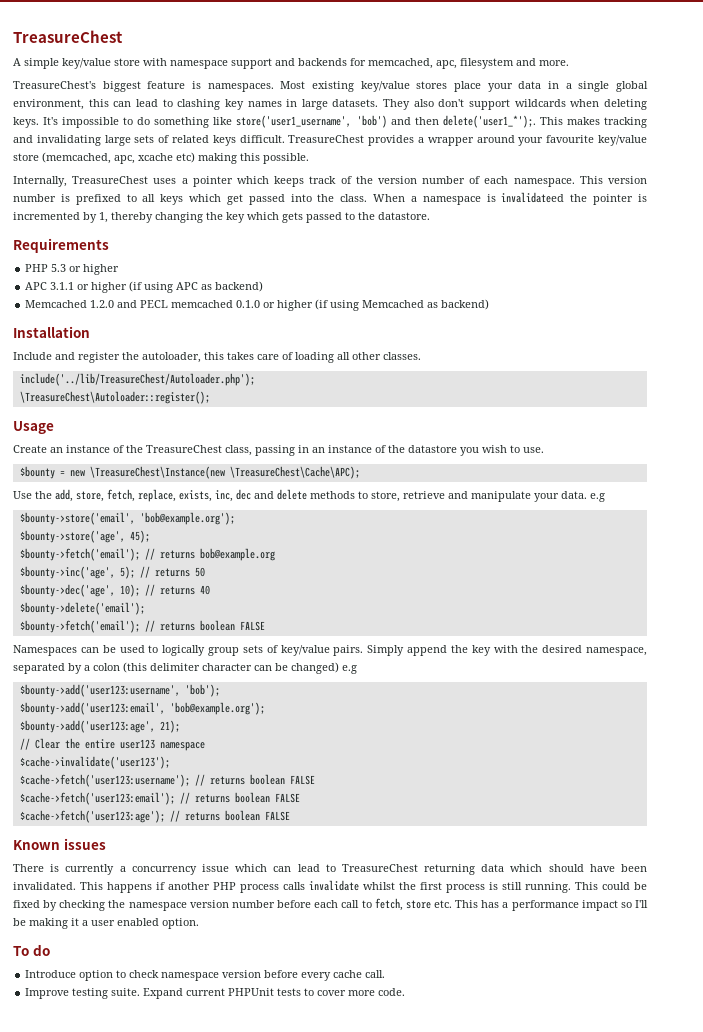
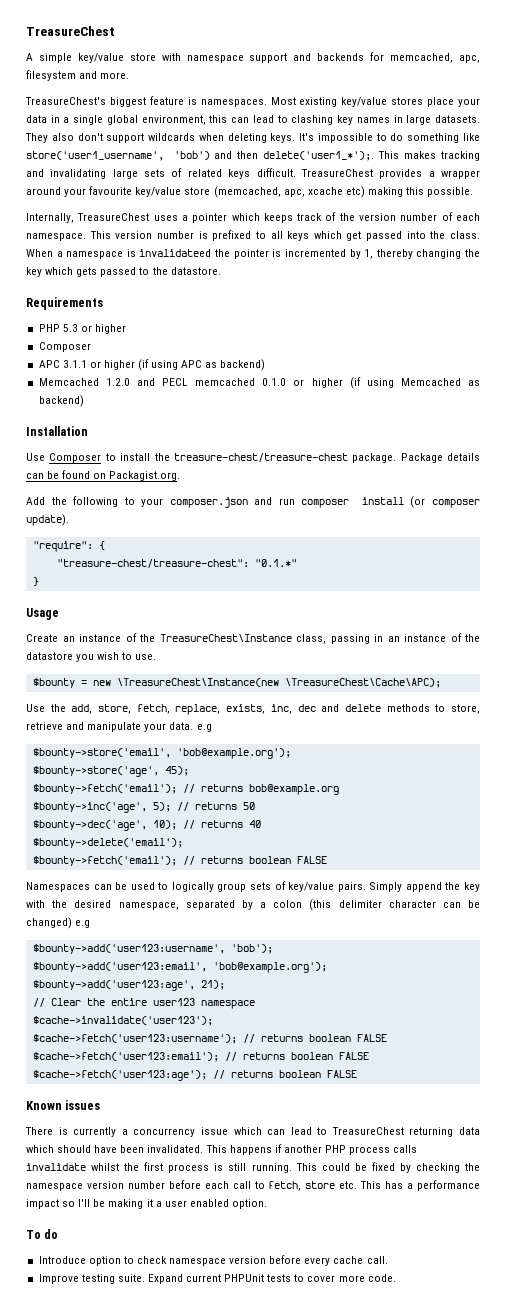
  PHP 5.3 or higher
+ Composer
- Include and register the autoloader, this takes care of loading all other classes.
- include('../lib/TreasureChest/Autoloader.php');
- \TreasureChest\Autoloader::register();
+ Use Composer to install the treasure-chest/treasure-chest package. Package details can be found on Packagist.org.
+ Add the following to your composer.json and run composer install (or composer update).
+ "require": {
+ "treasure-chest/treasure-chest": "0.1.*"
+ }
- Create an instance of the TreasureChest class, passing in an instance of the datastore you wish to use.
+ Create an instance of the TreasureChest\Instance class, passing in an instance of the datastore you wish to use.

